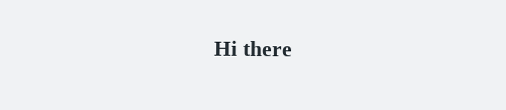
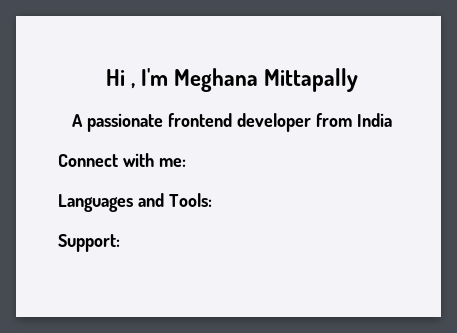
- Hi there
+ Hi , I'm Meghana Mittapally
+ A passionate frontend developer from India
+ Connect with me:
+ Languages and Tools:
+ Support:

